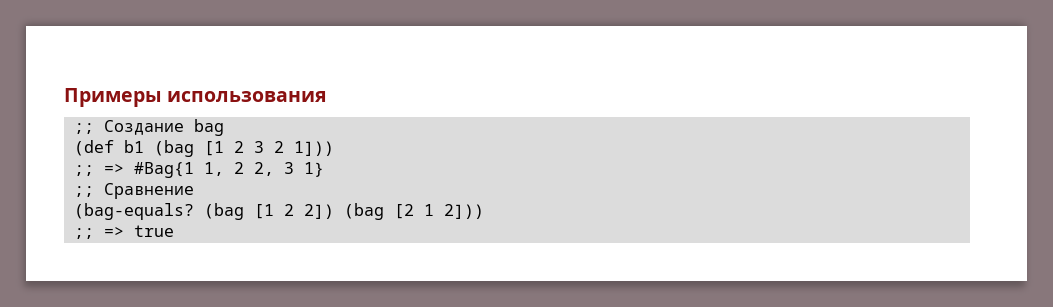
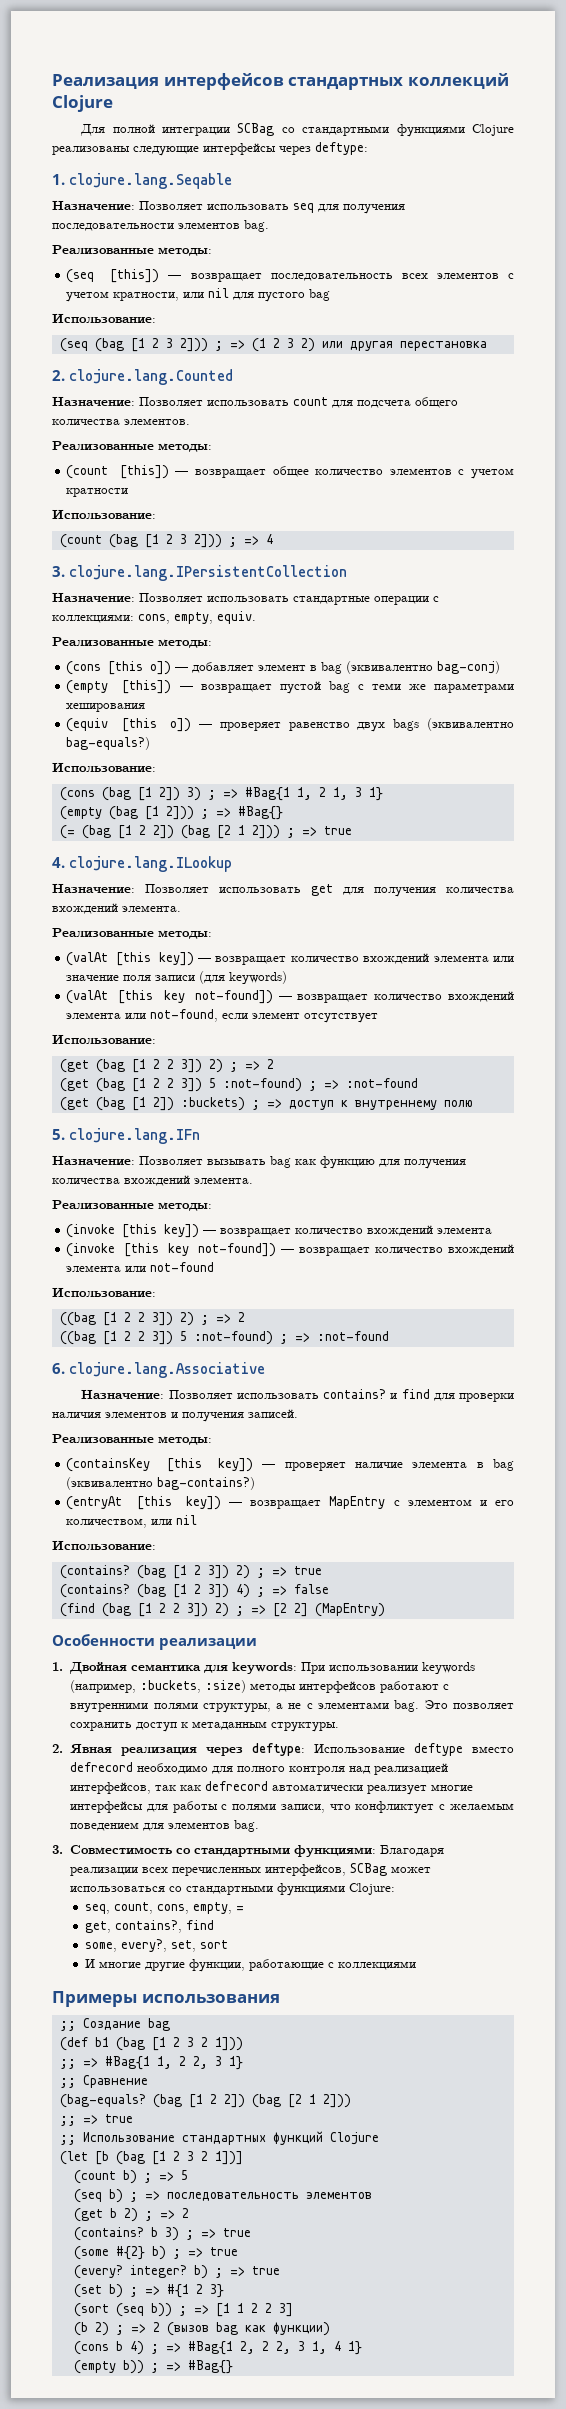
+ Реализация интерфейсов стандартных коллекций Clojure
+ Для полной интеграции SCBag со стандартными функциями Clojure реализованы следующие интерфейсы через deftype:
+ 1. clojure.lang.Seqable
+ Назначение: Позволяет использовать seq для получения последовательности элементов bag.
+ Реализованные методы:
+ (seq [this]) — возвращает последовательность всех элементов с учетом кратности, или nil для пустого bag
+ Использование:
+ (seq (bag [1 2 3 2])) ; => (1 2 3 2) или другая перестановка
+ 2. clojure.lang.Counted
+ Назначение: Позволяет использовать count для подсчета общего количества элементов.
+ Реализованные методы:
+ (count [this]) — возвращает общее количество элементов с учетом кратности
+ Использование:
+ (count (bag [1 2 3 2])) ; => 4
+ 3. clojure.lang.IPersistentCollection
+ Назначение: Позволяет использовать стандартные операции с коллекциями: cons, empty, equiv.
+ Реализованные методы:
+ (cons [this o]) — добавляет элемент в bag (эквивалентно bag-conj)
+ (empty [this]) — возвращает пустой bag с теми же параметрами хеширования
+ (equiv [this o]) — проверяет равенство двух bags (эквивалентно bag-equals?)
+ Использование:
+ (cons (bag [1 2]) 3) ; => #Bag{1 1, 2 1, 3 1}
+ (empty (bag [1 2])) ; => #Bag{}
+ (= (bag [1 2 2]) (bag [2 1 2])) ; => true
+ 4. clojure.lang.ILookup
+ Назначение: Позволяет использовать get для получения количества вхождений элемента.
+ Реализованные методы:
+ (valAt [this key]) — возвращает количество вхождений элемента или значение поля записи (для keywords)
+ (valAt [this key not-found]) — возвращает количество вхождений элемента или not-found, если элемент отсутствует
+ Использование:
+ (get (bag [1 2 2 3]) 2) ; => 2
+ (get (bag [1 2 2 3]) 5 :not-found) ; => :not-found
+ (get (bag [1 2]) :buckets) ; => доступ к внутреннему полю
+ 5. clojure.lang.IFn
+ Назначение: Позволяет вызывать bag как функцию для получения количества вхождений элемента.
+ Реализованные методы:
+ (invoke [this key]) — возвращает количество вхождений элемента
+ (invoke [this key not-found]) — возвращает количество вхождений элемента или not-found
+ Использование:
+ ((bag [1 2 2 3]) 2) ; => 2
+ ((bag [1 2 2 3]) 5 :not-found) ; => :not-found
+ 6. clojure.lang.Associative
+ Назначение: Позволяет использовать contains? и find для проверки наличия элементов и получения записей.
+ Реализованные методы:
+ (containsKey [this key]) — проверяет наличие элемента в bag (эквивалентно bag-contains?)
+ (entryAt [this key]) — возвращает MapEntry с элементом и его количеством, или nil
+ Использование:
+ (contains? (bag [1 2 3]) 2) ; => true
+ (contains? (bag [1 2 3]) 4) ; => false
+ (find (bag [1 2 2 3]) 2) ; => [2 2] (MapEntry)
+ Особенности реализации
+ 1. Двойная семантика для keywords: При использовании keywords (например, :buckets, :size) методы интерфейсов работают с внутренними полями структуры, а не с элементами bag. Это позволяет сохранить доступ к метаданным структуры.
+ 2. Явная реализация через deftype: Использование deftype вместо defrecord необходимо для полного контроля над реализацией интерфейсов, так как defrecord автоматически реализует многие интерфейсы для работы с полями записи, что конфликтует с желаемым поведением для элементов bag.
+ 3. Совместимость со стандартными функциями: Благодаря реализации всех перечисленных интерфейсов, SCBag может использоваться со стандартными функциями Clojure:
+ seq, count, cons, empty, =
+ get, contains?, find
+ some, every?, set, sort
+ И многие другие функции, работающие с коллекциями
+ ;; Использование стандартных функций Clojure
+ (let [b (bag [1 2 3 2 1])]
+ (count b) ; => 5
+ (seq b) ; => последовательность элементов
+ (get b 2) ; => 2
+ (contains? b 3) ; => true
+ (some #{2} b) ; => true
+ (every? integer? b) ; => true
+ (set b) ; => #{1 2 3}
+ (sort (seq b)) ; => [1 1 2 2 3]
+ (b 2) ; => 2 (вызов bag как функции)
+ (cons b 4) ; => #Bag{1 2, 2 2, 3 1, 4 1}
+ (empty b)) ; => #Bag{}

